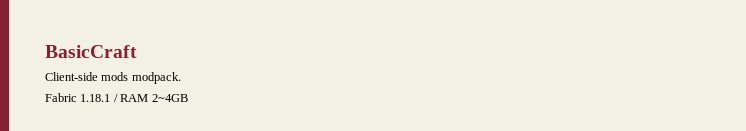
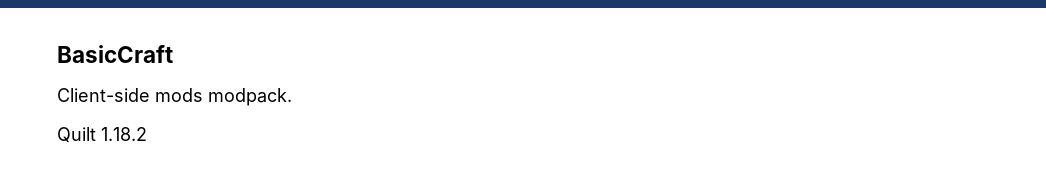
- Fabric 1.18.1 / RAM 2~4GB
+ Quilt 1.18.2

